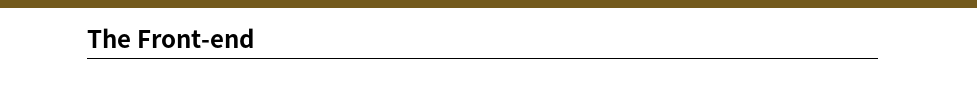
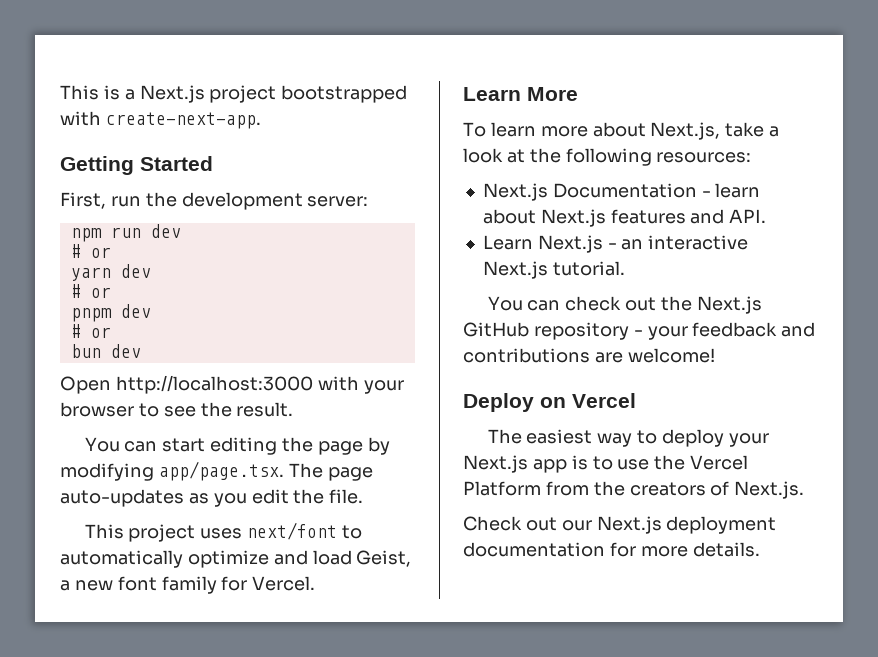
- The Front-end
+ This is a Next.js project bootstrapped with create-next-app.
+ Getting Started
+ First, run the development server:
+ npm run dev
+ # or
+ yarn dev
+ # or
+ pnpm dev
+ # or
+ bun dev
+ Open http://localhost:3000 with your browser to see the result.
+ You can start editing the page by modifying app/page.tsx. The page auto-updates as you edit the file.
+ This project uses next/font to automatically optimize and load Geist, a new font family for Vercel.
+ Learn More
+ To learn more about Next.js, take a look at the following resources:
+ Next.js Documentation - learn about Next.js features and API.
+ Learn Next.js - an interactive Next.js tutorial.
+ You can check out the Next.js GitHub repository - your feedback and contributions are welcome!
+ Deploy on Vercel
+ The easiest way to deploy your Next.js app is to use the Vercel Platform from the creators of Next.js.
+ Check out our Next.js deployment documentation for more details.

